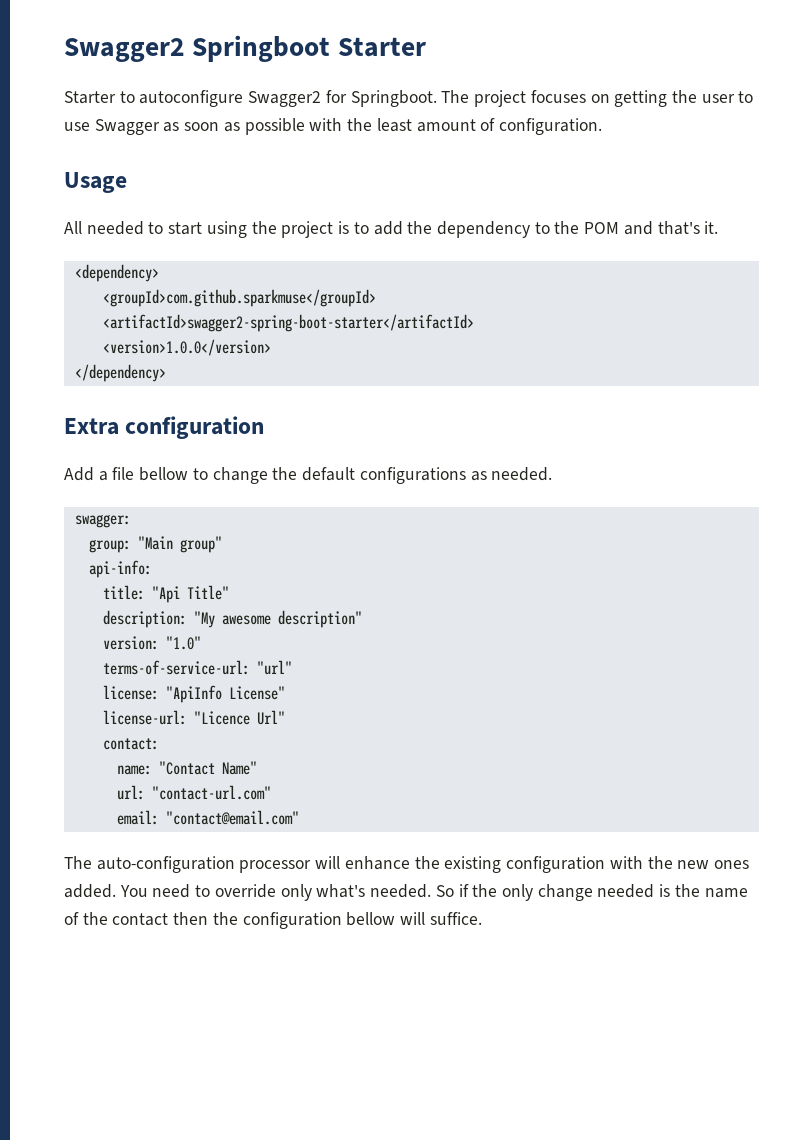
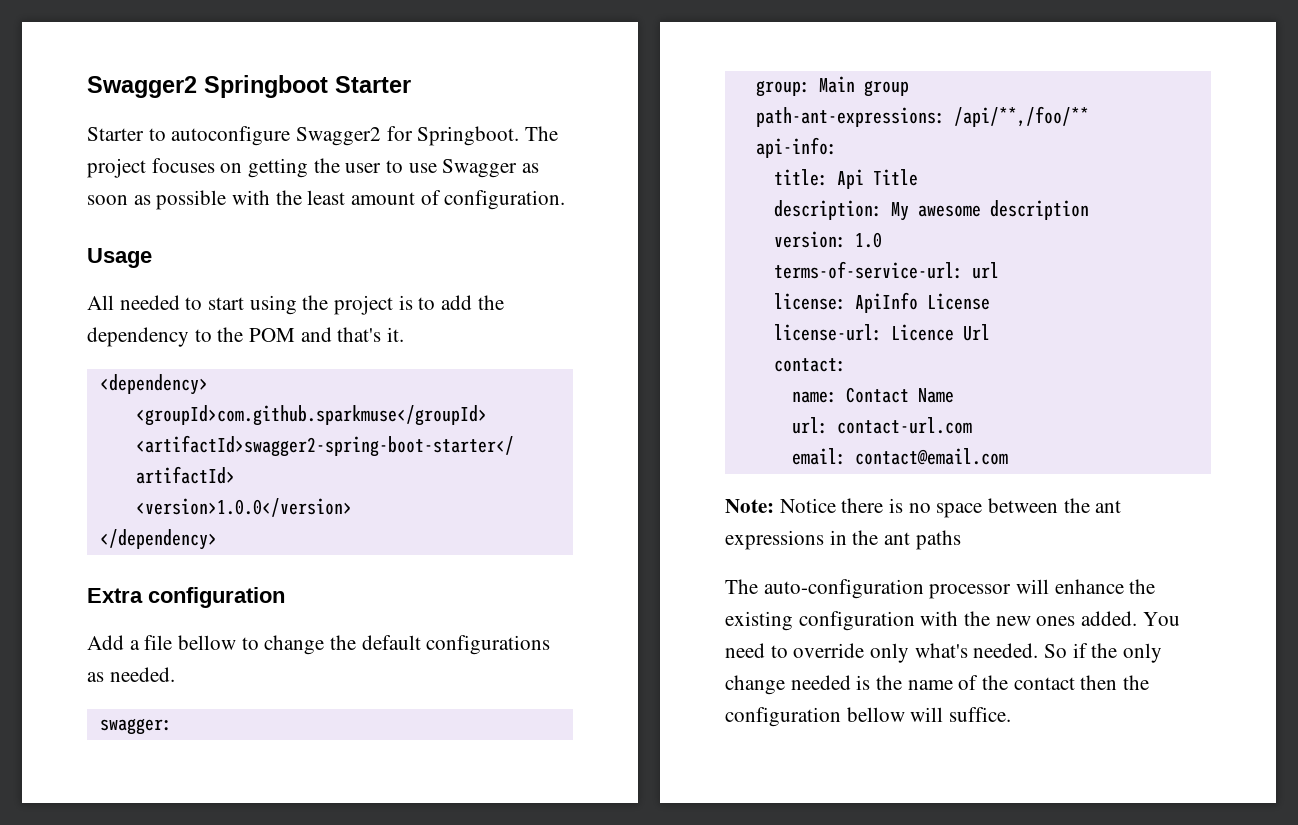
- group: "Main group"
+ group: Main group
+ path-ant-expressions: /api/**,/foo/**
- title: "Api Title"
+ title: Api Title
- description: "My awesome description"
+ description: My awesome description
- version: "1.0"
+ version: 1.0
- terms-of-service-url: "url"
+ terms-of-service-url: url
- license: "ApiInfo License"
+ license: ApiInfo License
- license-url: "Licence Url"
+ license-url: Licence Url
- name: "Contact Name"
+ name: Contact Name
- url: "contact-url.com"
+ url: contact-url.com
- email: "contact@email.com"
+ email: contact@email.com
+ Note: Notice there is no space between the ant expressions in the ant paths

